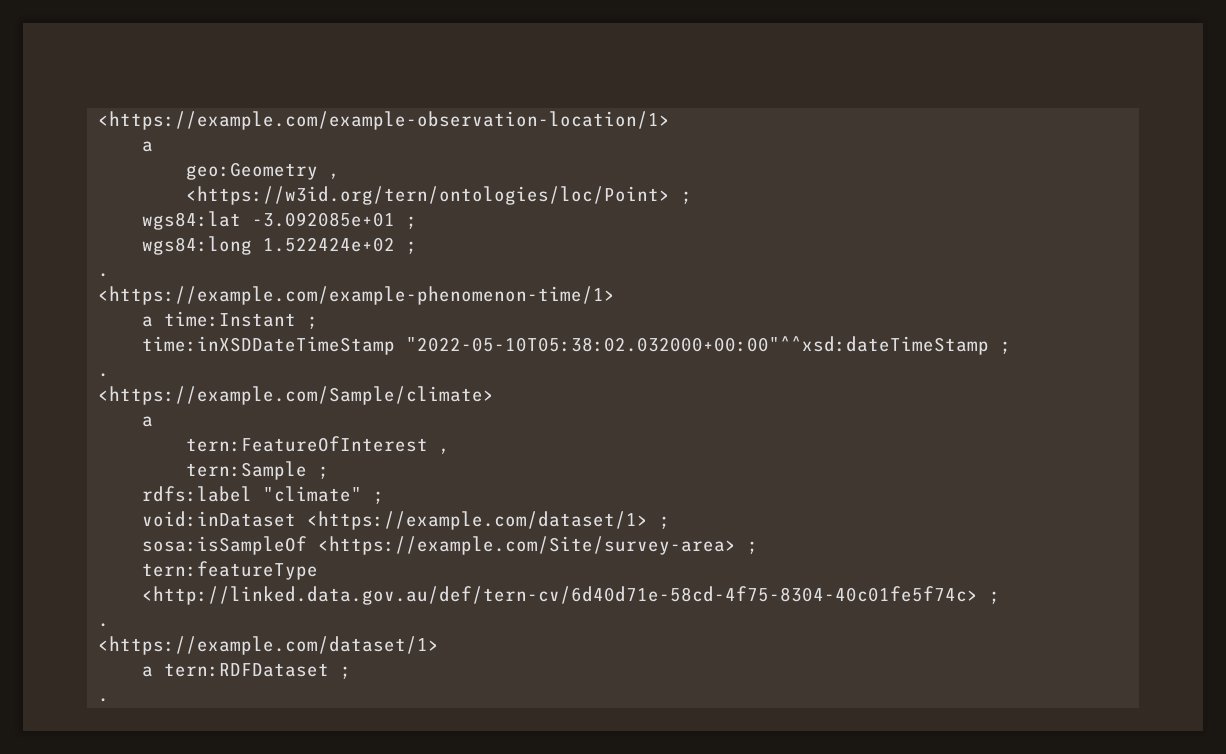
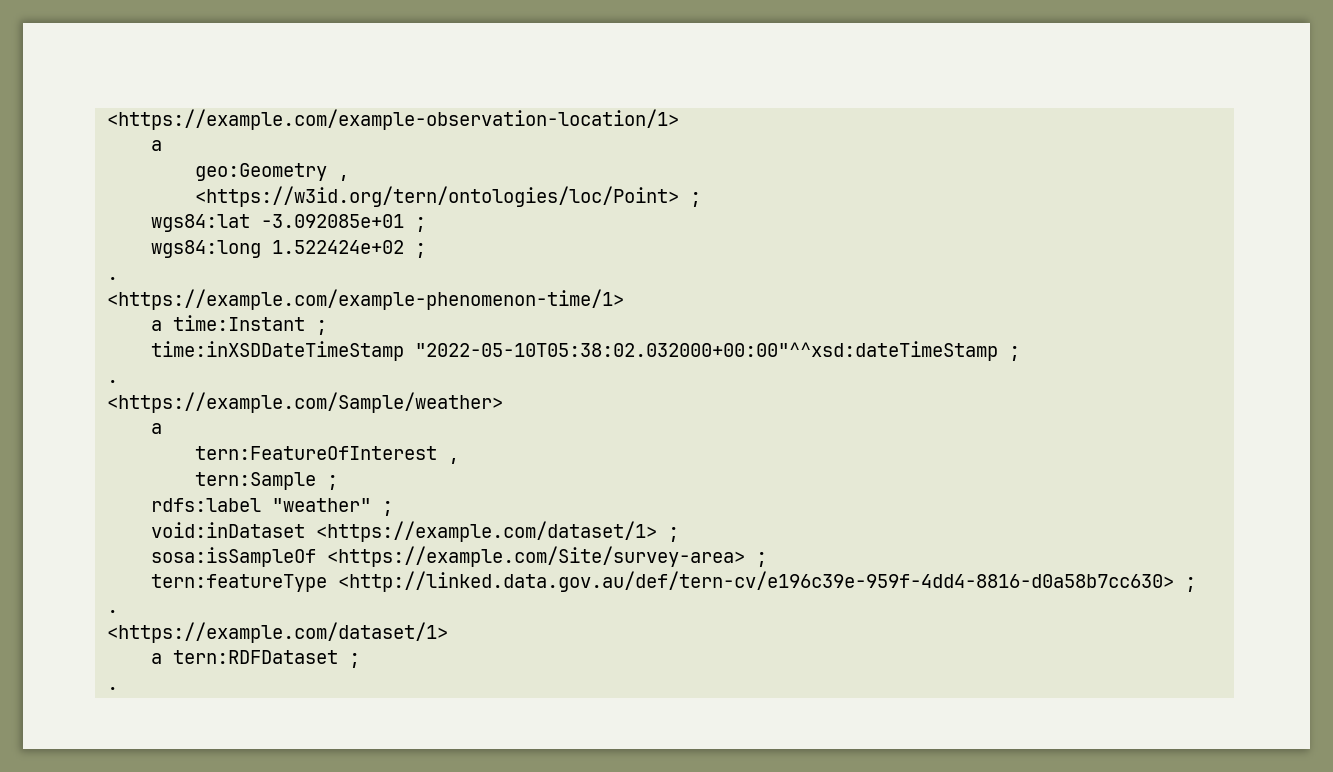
- <https://example.com/Sample/climate>
+ <https://example.com/Sample/weather>
- rdfs:label "climate" ;
+ rdfs:label "weather" ;
- tern:featureType <http://linked.data.gov.au/def/tern-cv/6d40d71e-58cd-4f75-8304-40c01fe5f74c> ;
+ tern:featureType <http://linked.data.gov.au/def/tern-cv/e196c39e-959f-4dd4-8816-d0a58b7cc630> ;

